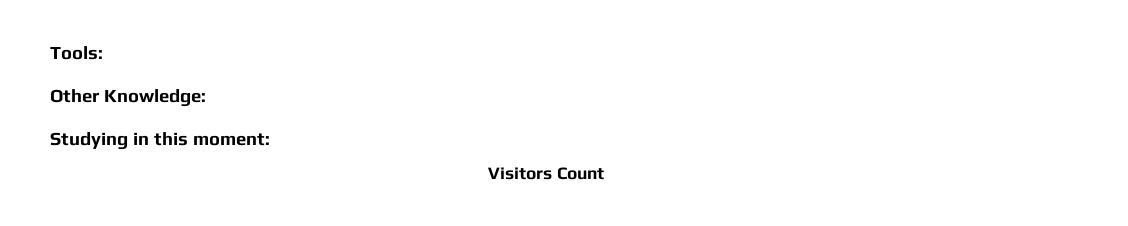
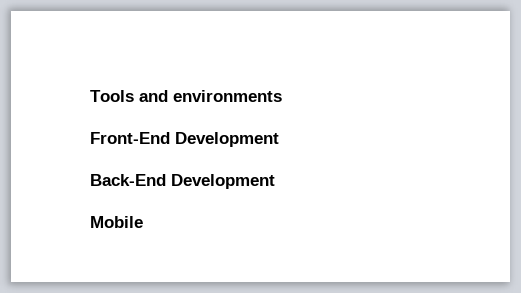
- Tools:
- Other Knowledge:
- Studying in this moment:
- Visitors Count
+ Tools and environments
+ Front-End Development
+ Back-End Development
+ Mobile

